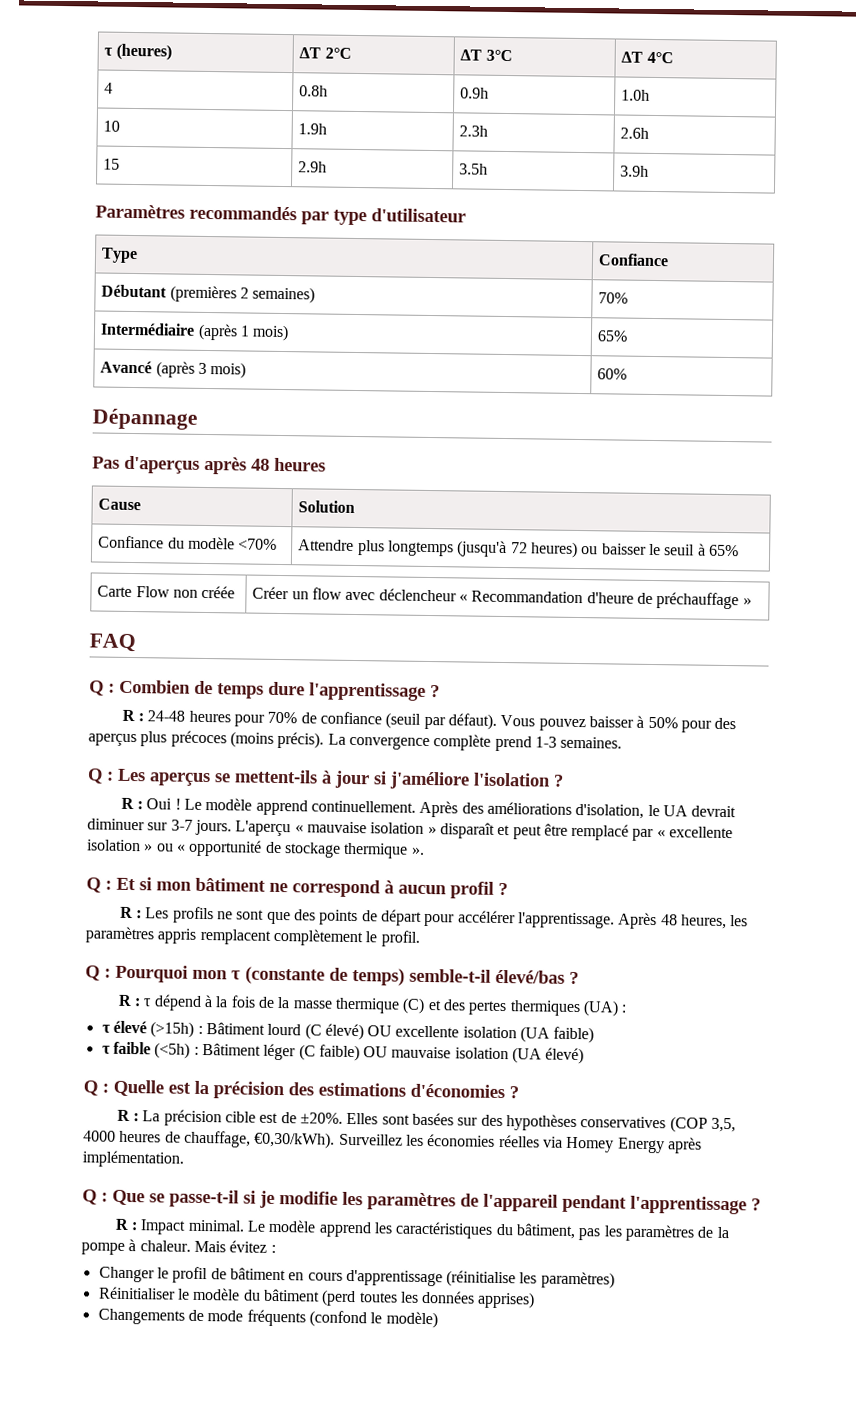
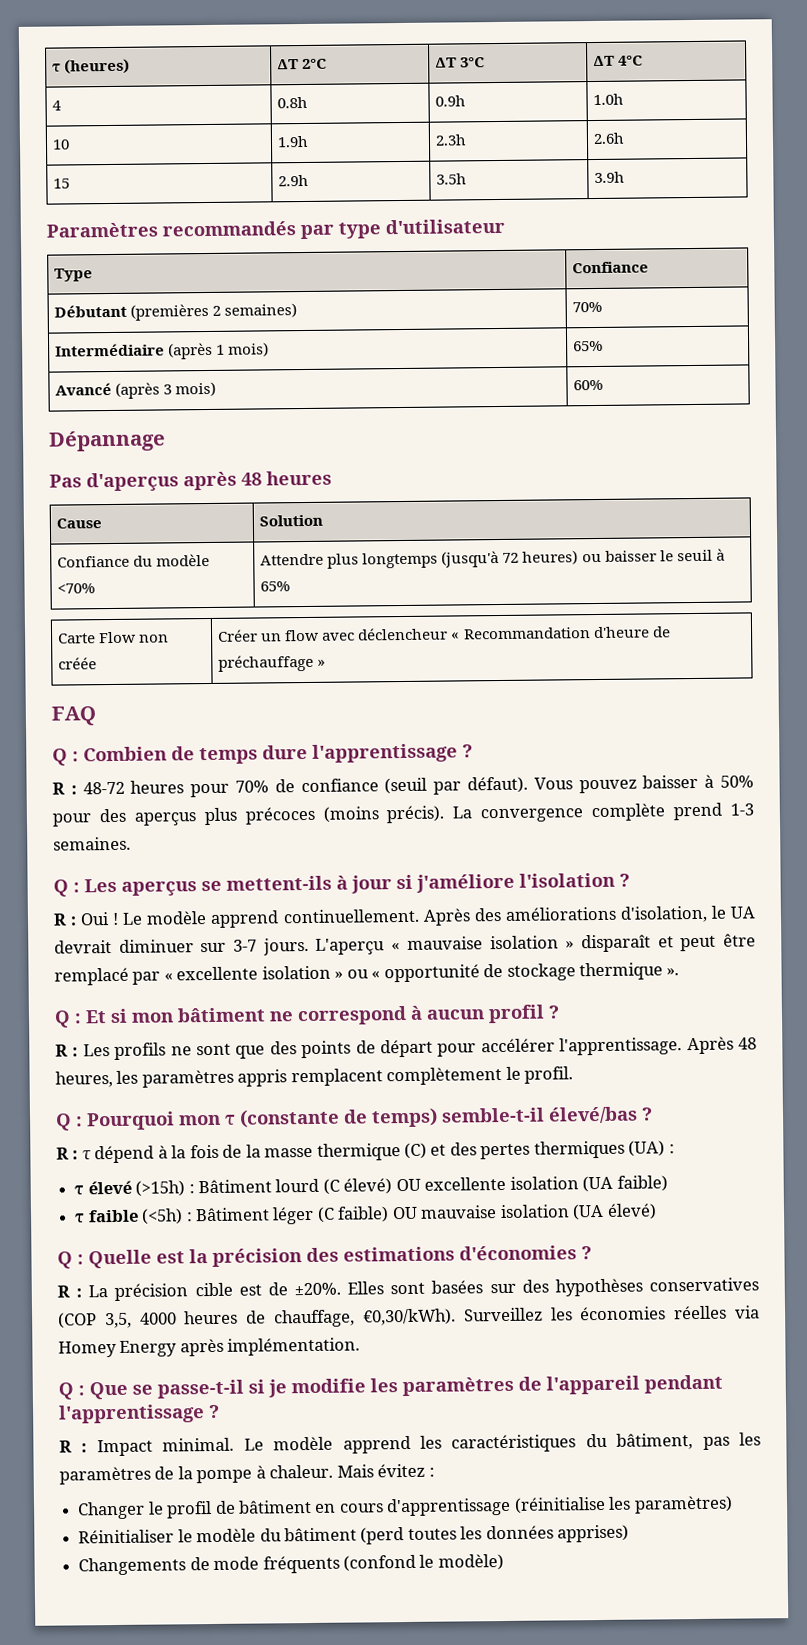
- R : 24-48 heures pour 70% de confiance (seuil par défaut).
+ R : 48-72 heures pour 70% de confiance (seuil par défaut).

